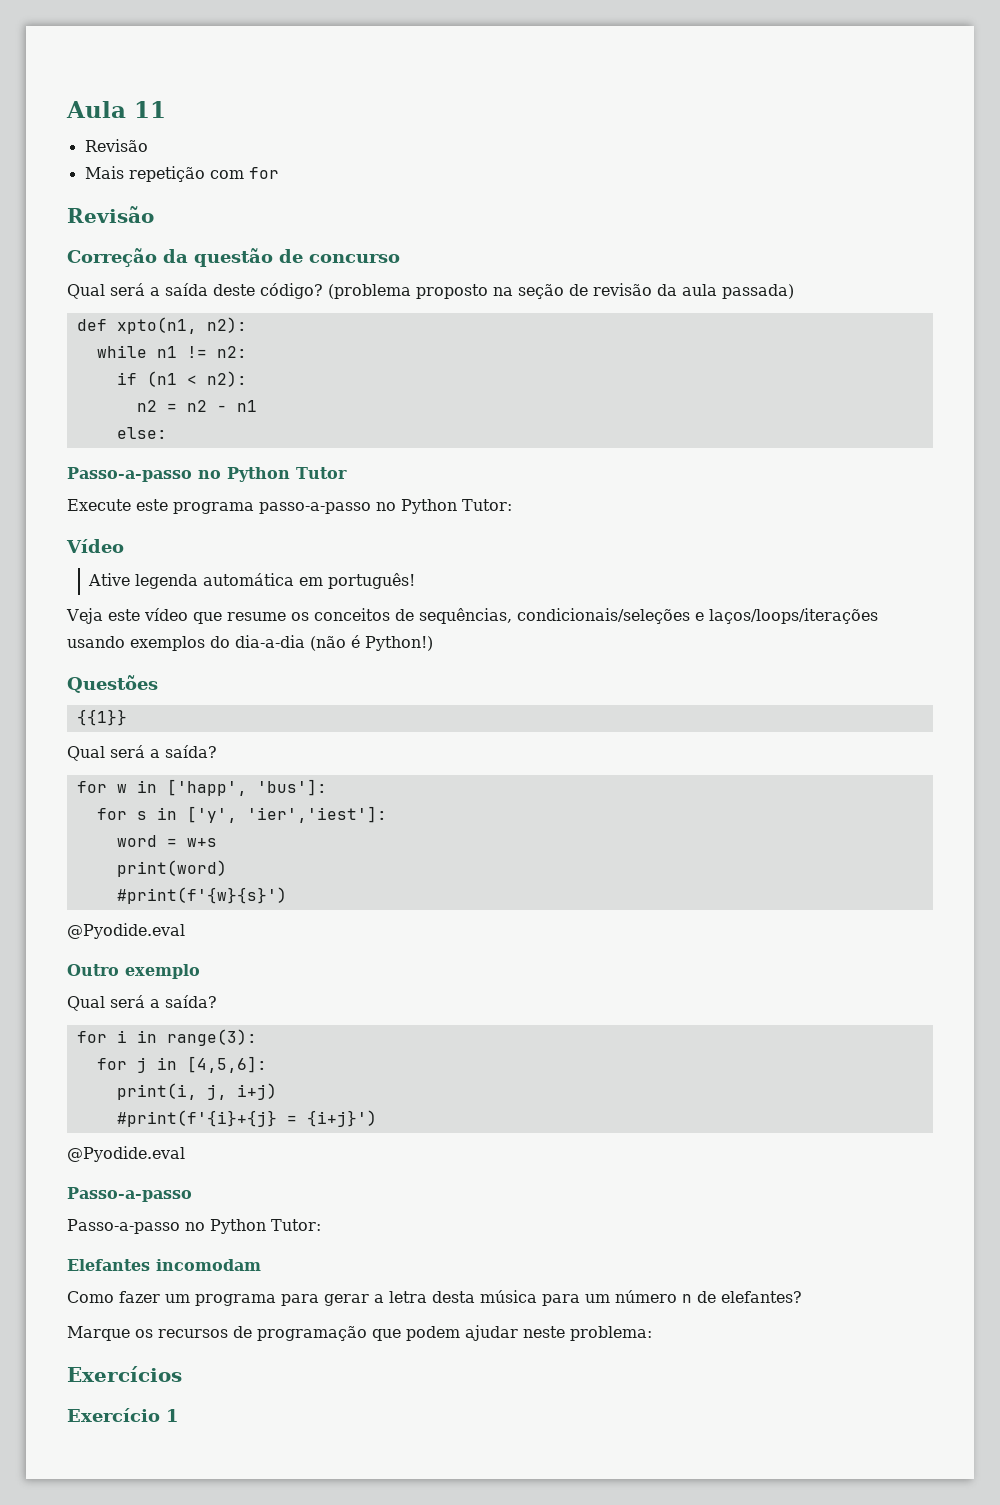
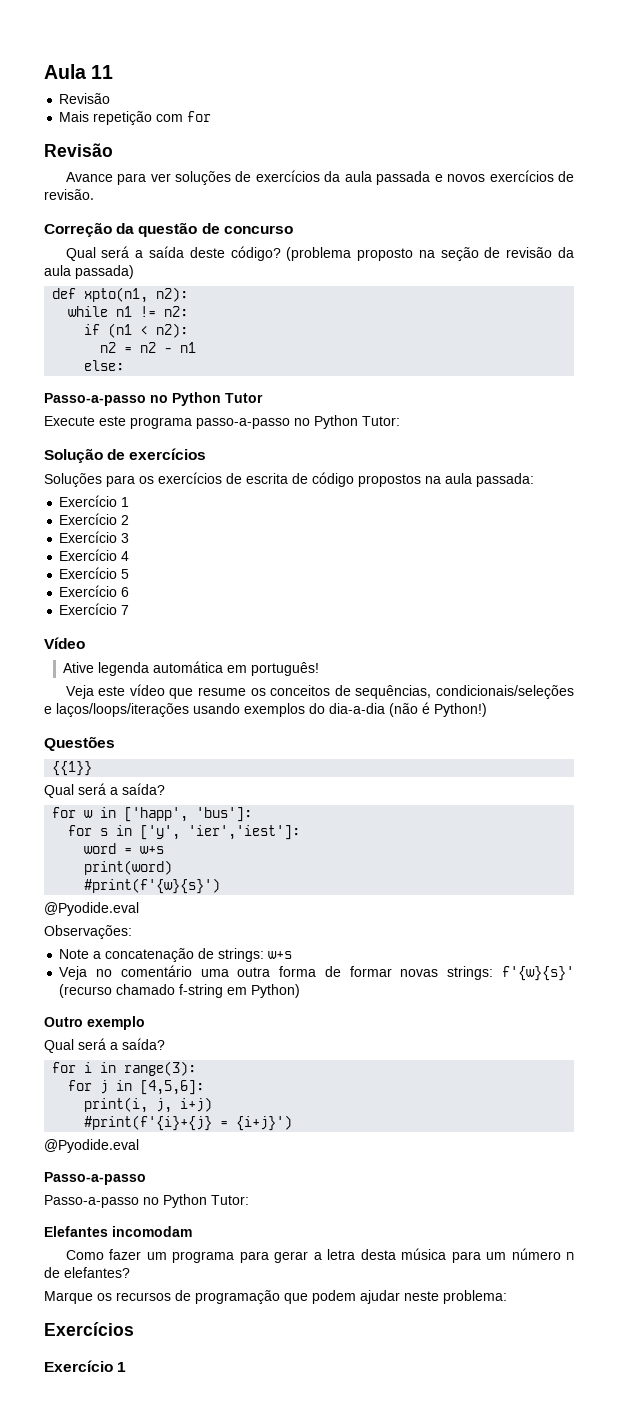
+ Avance para ver soluções de exercícios da aula passada e novos exercícios de revisão.
+ Solução de exercícios
+ Soluções para os exercícios de escrita de código propostos na aula passada:
+ Exercício 1
+ Exercício 2
+ Exercício 3
+ Exercício 4
+ Exercício 5
+ Exercício 6
+ Exercício 7
+ Observações:
+ Note a concatenação de strings: w+s
+ Veja no comentário uma outra forma de formar novas strings: f'{w}{s}' (recurso chamado f-string em Python)

